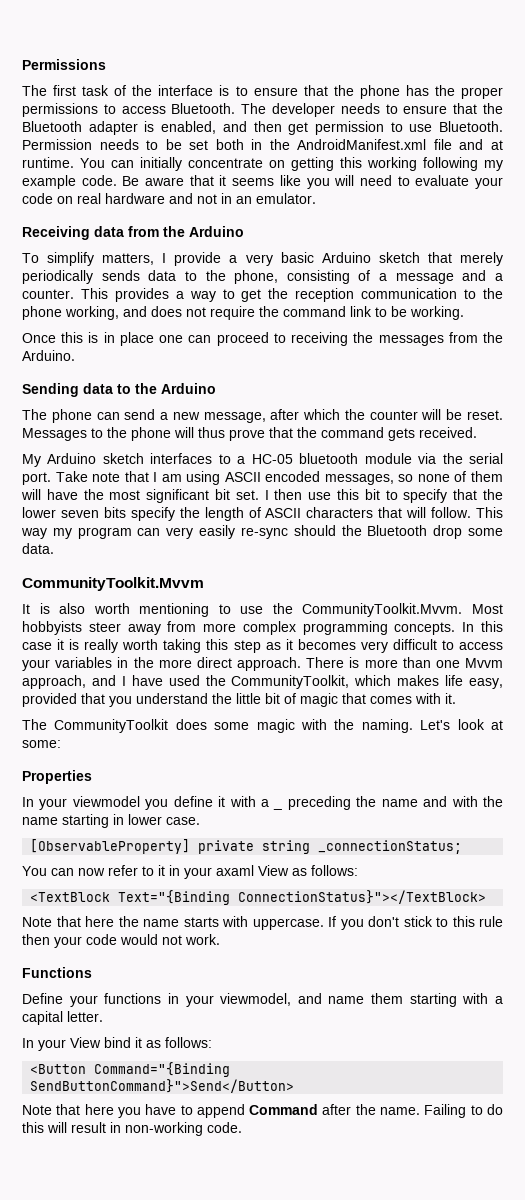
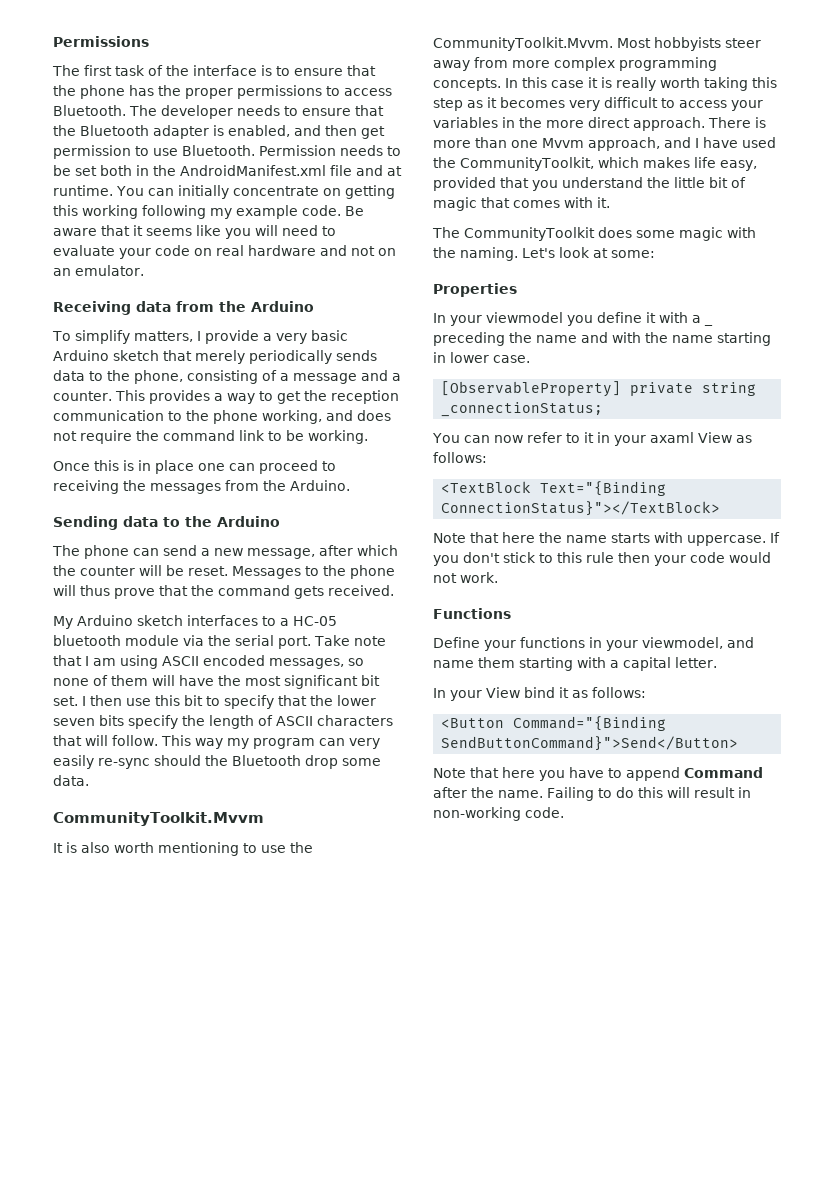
- Be aware that it seems like you will need to evaluate your code on real hardware and not in an emulator.
+ Be aware that it seems like you will need to evaluate your code on real hardware and not on an emulator.

